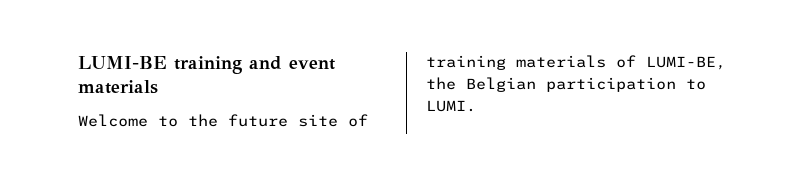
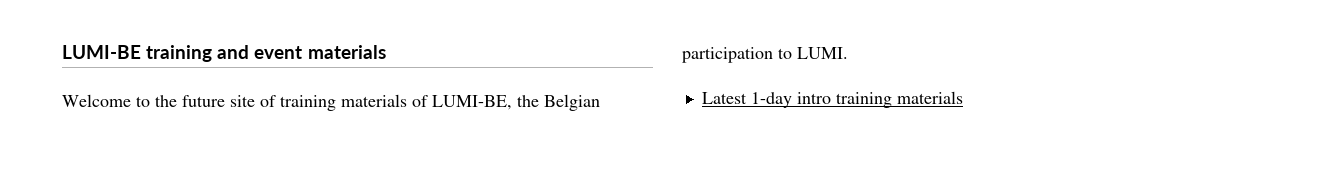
+ Latest 1-day intro training materials

